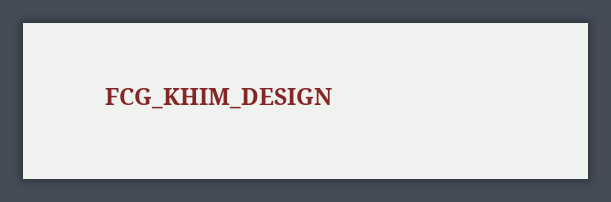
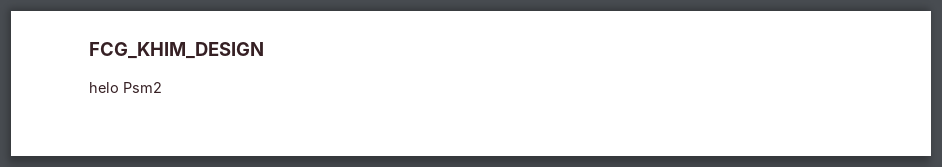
+ helo Psm2

